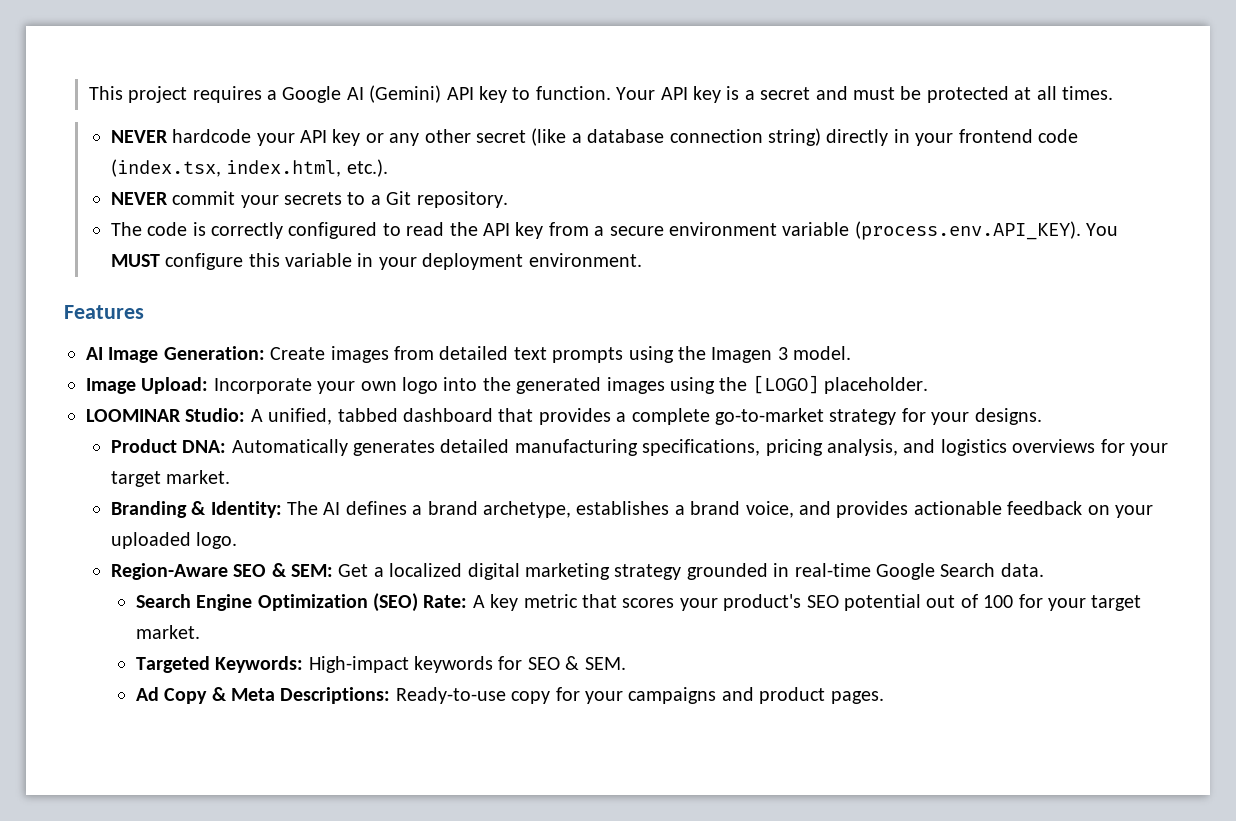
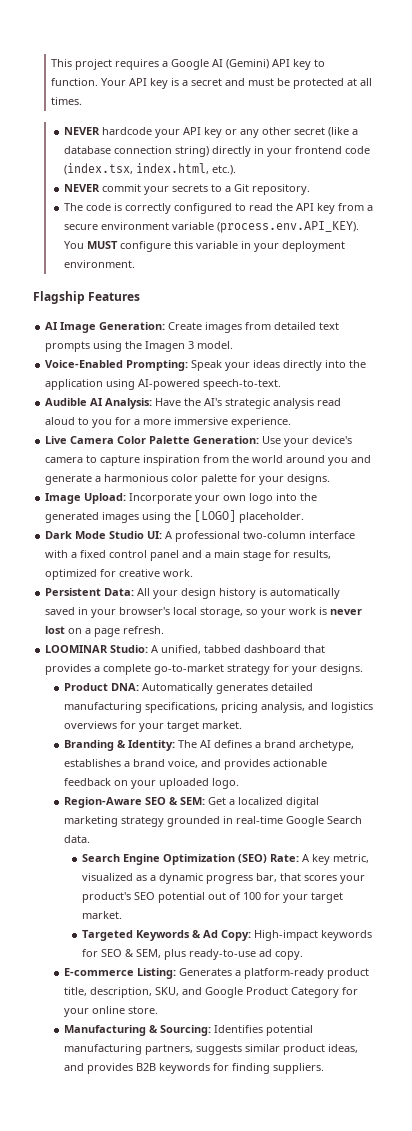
- Features
+ Flagship Features
+ Voice-Enabled Prompting: Speak your ideas directly into the application using AI-powered speech-to-text.
+ Audible AI Analysis: Have the AI's strategic analysis read aloud to you for a more immersive experience.
+ Live Camera Color Palette Generation: Use your device's camera to capture inspiration from the world around you and generate a harmonious color palette for your designs.
+ Dark Mode Studio UI: A professional two-column interface with a fixed control panel and a main stage for results, optimized for creative work.
+ Persistent Data: All your design history is automatically saved in your browser's local storage, so your work is never lost on a page refresh.
- Search Engine Optimization (SEO) Rate: A key metric that scores your product's SEO potential out of 100 for your target market.
+ Search Engine Optimization (SEO) Rate: A key metric, visualized as a dynamic progress bar, that scores your product's SEO potential out of 100 for your target market.
- Targeted Keywords: High-impact keywords for SEO & SEM.
- Ad Copy & Meta Descriptions: Ready-to-use copy for your campaigns and product pages.
+ Targeted Keywords & Ad Copy: High-impact keywords for SEO & SEM, plus ready-to-use ad copy.
+ E-commerce Listing: Generates a platform-ready product title, description, SKU, and Google Product Category for your online store.
+ Manufacturing & Sourcing: Identifies potential manufacturing partners, suggests similar product ideas, and provides B2B keywords for finding suppliers.

